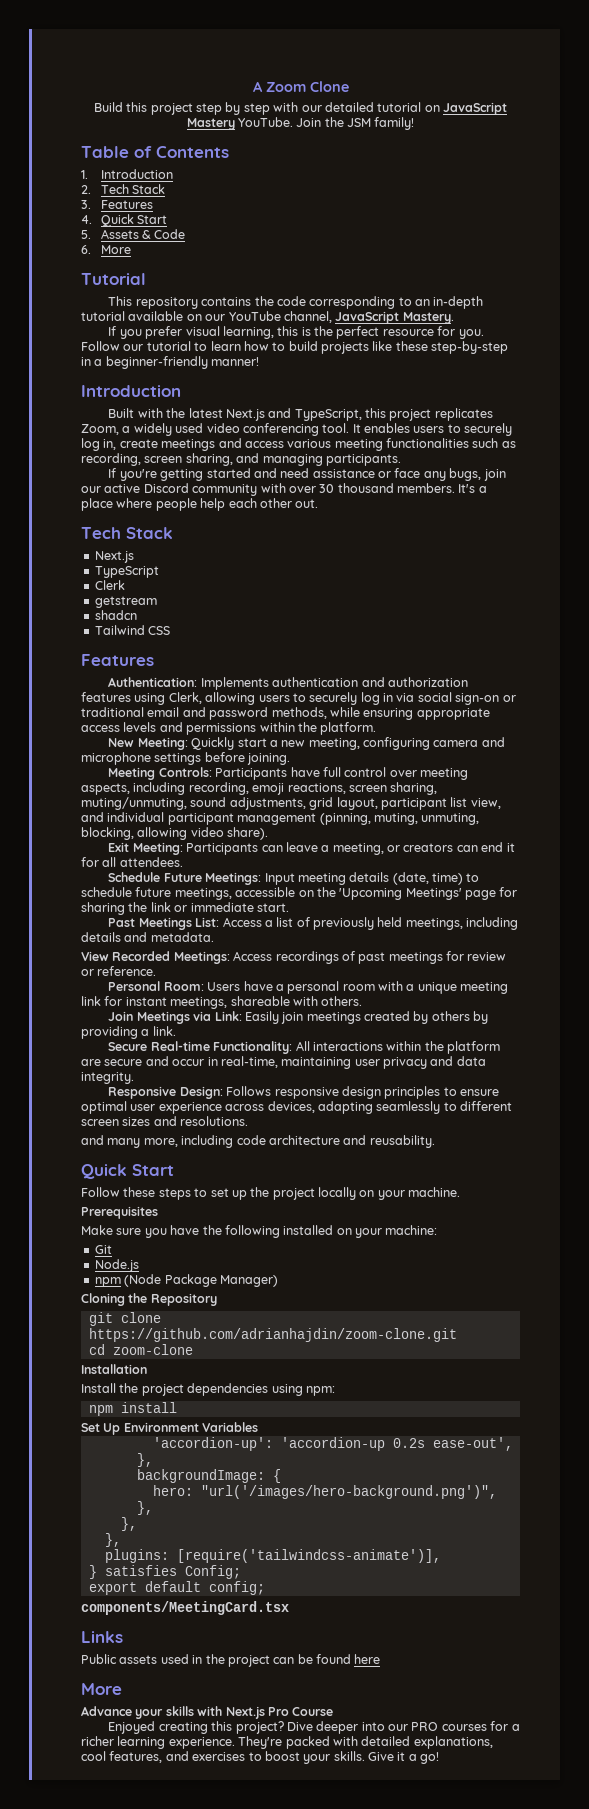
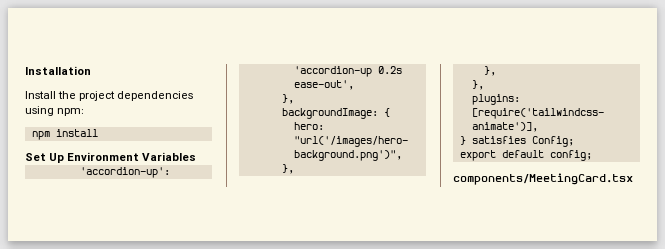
- A Zoom Clone
- Build this project step by step with our detailed tutorial on JavaScript Mastery YouTube. Join the JSM family!
- Table of Contents
- 1. Introduction
- 2. Tech Stack
- 3. Features
- 4. Quick Start
- 5. Assets & Code
- 6. More
- Tutorial
- This repository contains the code corresponding to an in-depth tutorial available on our YouTube channel, JavaScript Mastery.
- If you prefer visual learning, this is the perfect resource for you. Follow our tutorial to learn how to build projects like these step-by-step in a beginner-friendly manner!
- Introduction
- Built with the latest Next.js and TypeScript, this project replicates Zoom, a widely used video conferencing tool. It enables users to securely log in, create meetings and access various meeting functionalities such as recording, screen sharing, and managing participants.
- If you're getting started and need assistance or face any bugs, join our active Discord community with over 30 thousand members. It's a place where people help each other out.
- Tech Stack
- Next.js
- TypeScript
- Clerk
- getstream
- shadcn
- Tailwind CSS
- Features
- Authentication: Implements authentication and authorization features using Clerk, allowing users to securely log in via social sign-on or traditional email and password methods, while ensuring appropriate access levels and permissions within the platform.
- New Meeting: Quickly start a new meeting, configuring camera and microphone settings before joining.
- Meeting Controls: Participants have full control over meeting aspects, including recording, emoji reactions, screen sharing, muting/unmuting, sound adjustments, grid layout, participant list view, and individual participant management (pinning, muting, unmuting, blocking, allowing video share).
- Exit Meeting: Participants can leave a meeting, or creators can end it for all attendees.
- Schedule Future Meetings: Input meeting details (date, time) to schedule future meetings, accessible on the 'Upcoming Meetings' page for sharing the link or immediate start.
- Past Meetings List: Access a list of previously held meetings, including details and metadata.
- View Recorded Meetings: Access recordings of past meetings for review or reference.
- Personal Room: Users have a personal room with a unique meeting link for instant meetings, shareable with others.
- Join Meetings via Link: Easily join meetings created by others by providing a link.
- Secure Real-time Functionality: All interactions within the platform are secure and occur in real-time, maintaining user privacy and data integrity.
- Responsive Design: Follows responsive design principles to ensure optimal user experience across devices, adapting seamlessly to different screen sizes and resolutions.
- and many more, including code architecture and reusability.
- Quick Start
- Follow these steps to set up the project locally on your machine.
- Prerequisites
- Make sure you have the following installed on your machine:
- Git
- Node.js
- npm (Node Package Manager)
- Cloning the Repository
- git clone https://github.com/adrianhajdin/zoom-clone.git
- cd zoom-clone
- Links
- Public assets used in the project can be found here
- More
- Advance your skills with Next.js Pro Course
- Enjoyed creating this project? Dive deeper into our PRO courses for a richer learning experience. They're packed with detailed explanations, cool features, and exercises to boost your skills. Give it a go!

